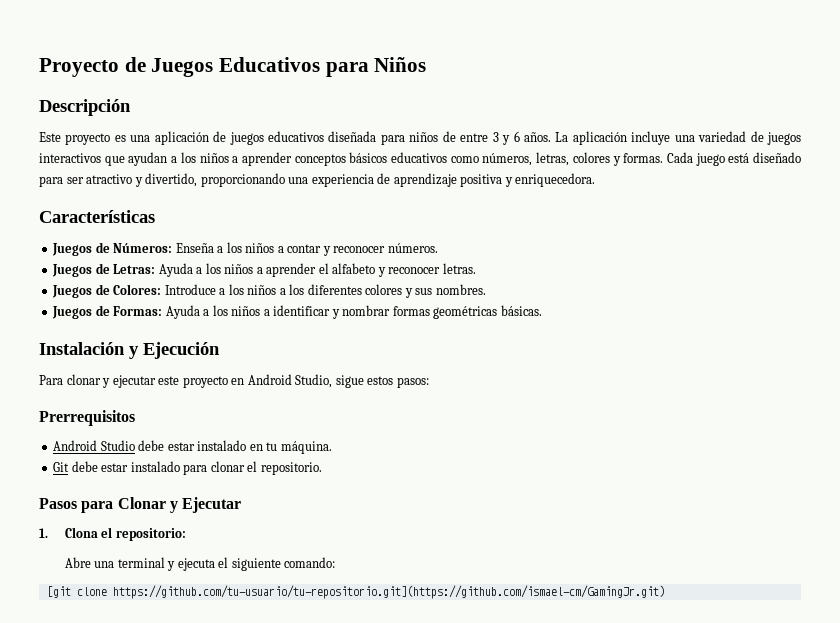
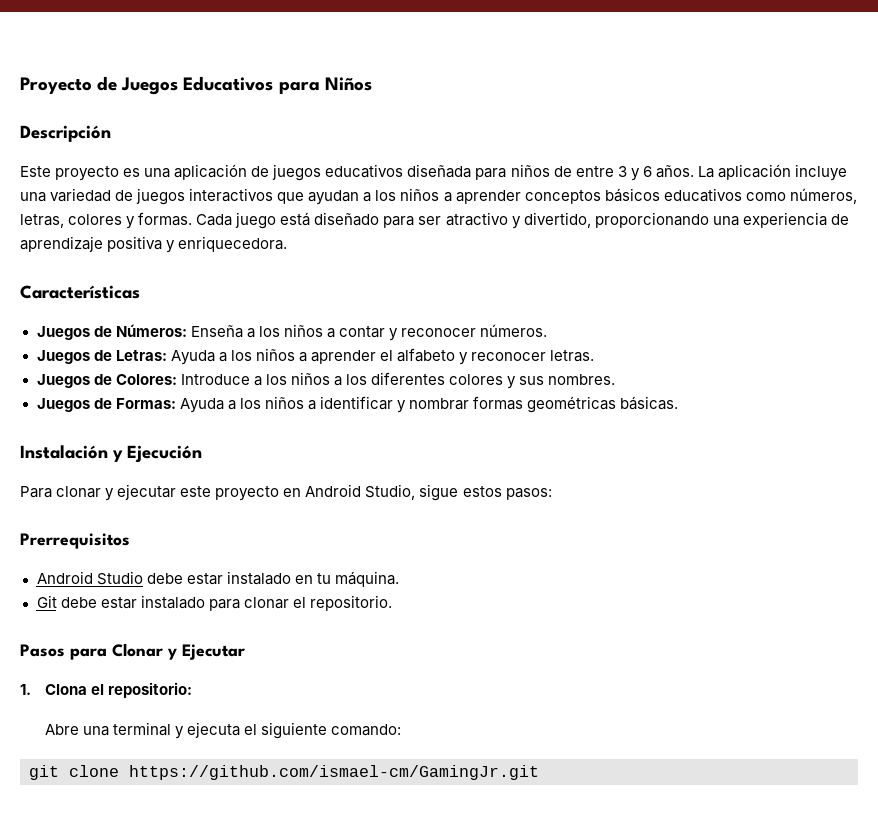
- [git clone https://github.com/tu-usuario/tu-repositorio.git](https://github.com/ismael-cm/GamingJr.git)
+ git clone https://github.com/ismael-cm/GamingJr.git

